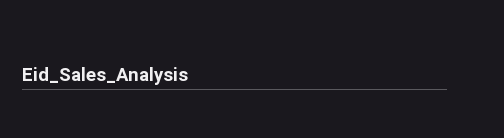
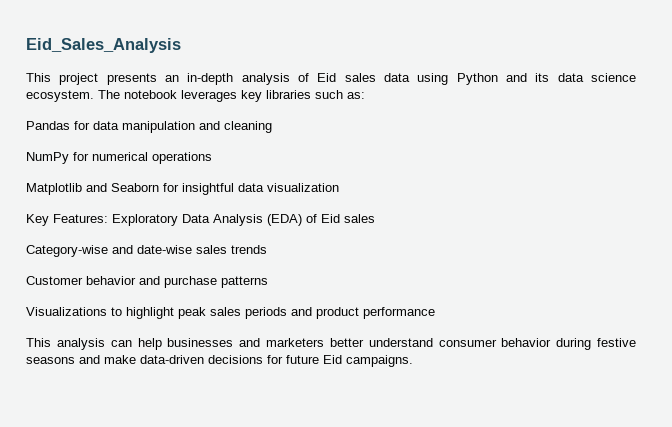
+ This project presents an in-depth analysis of Eid sales data using Python and its data science ecosystem. The notebook leverages key libraries such as:
+ Pandas for data manipulation and cleaning
+ NumPy for numerical operations
+ Matplotlib and Seaborn for insightful data visualization
+ Key Features: Exploratory Data Analysis (EDA) of Eid sales
+ Category-wise and date-wise sales trends
+ Customer behavior and purchase patterns
+ Visualizations to highlight peak sales periods and product performance
+ This analysis can help businesses and marketers better understand consumer behavior during festive seasons and make data-driven decisions for future Eid campaigns.

